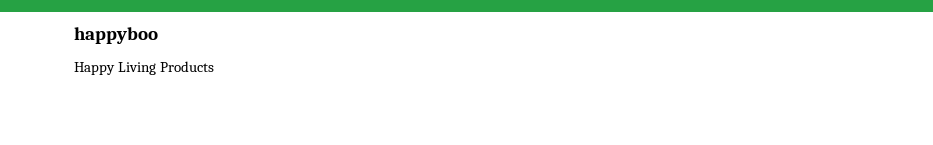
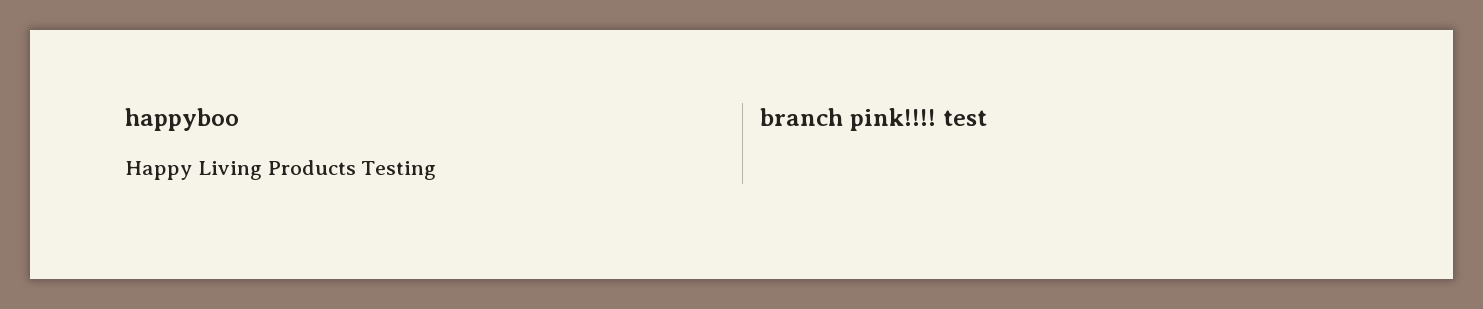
- Happy Living Products
+ Happy Living Products Testing
+ branch pink!!!! test

